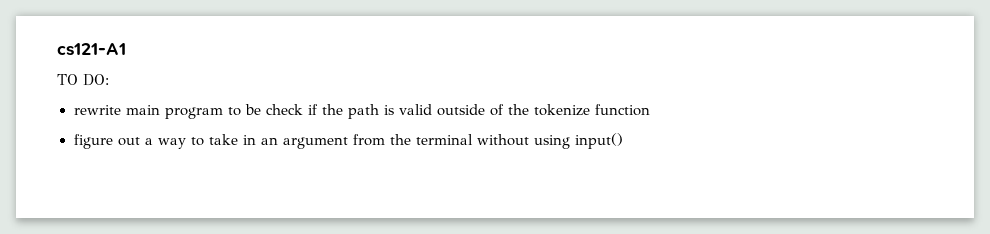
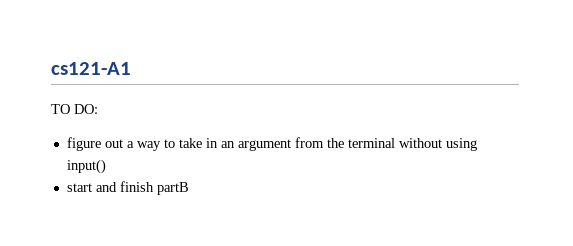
- rewrite main program to be check if the path is valid outside of the tokenize function
+ start and finish partB

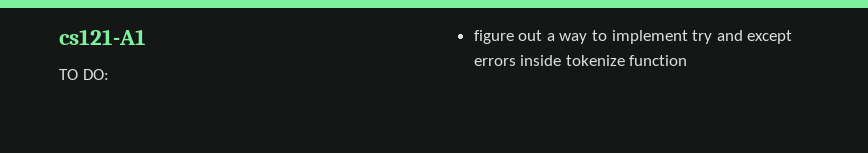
- figure out a way to take in an argument from the terminal without using input()
- start and finish partB
+ figure out a way to implement try and except errors inside tokenize function

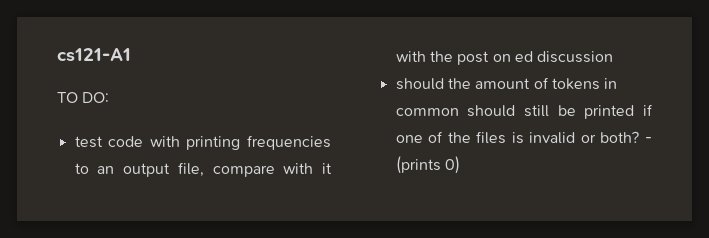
- figure out a way to implement try and except errors inside tokenize function
+ test code with printing frequencies to an output file, compare with it with the post on ed discussion
+ should the amount of tokens in common should still be printed if one of the files is invalid or both? - (prints 0)

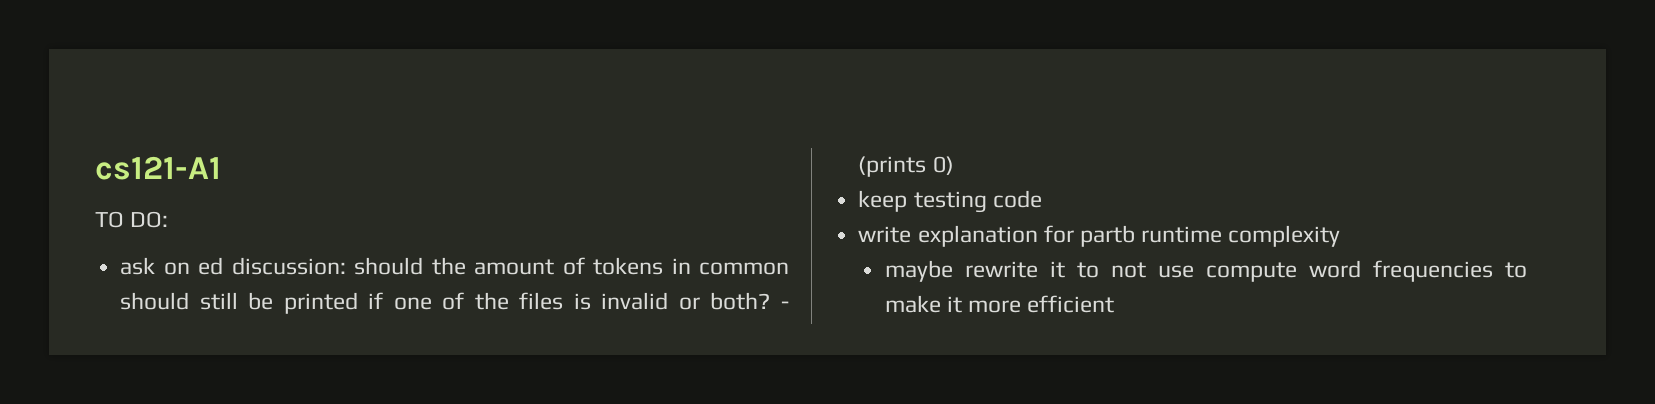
- test code with printing frequencies to an output file, compare with it with the post on ed discussion
- should the amount of tokens in common should still be printed if one of the files is invalid or both?
+ ask on ed discussion: should the amount of tokens in common should still be printed if one of the files is invalid or both?
+ keep testing code
+ write explanation for partb runtime complexity
+ maybe rewrite it to not use compute word frequencies to make it more efficient

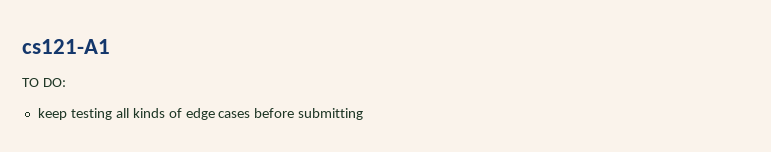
- ask on ed discussion: should the amount of tokens in common should still be printed if one of the files is invalid or both? - (prints 0)
- keep testing code
- write explanation for partb runtime complexity
- maybe rewrite it to not use compute word frequencies to make it more efficient
+ keep testing all kinds of edge cases before submitting

